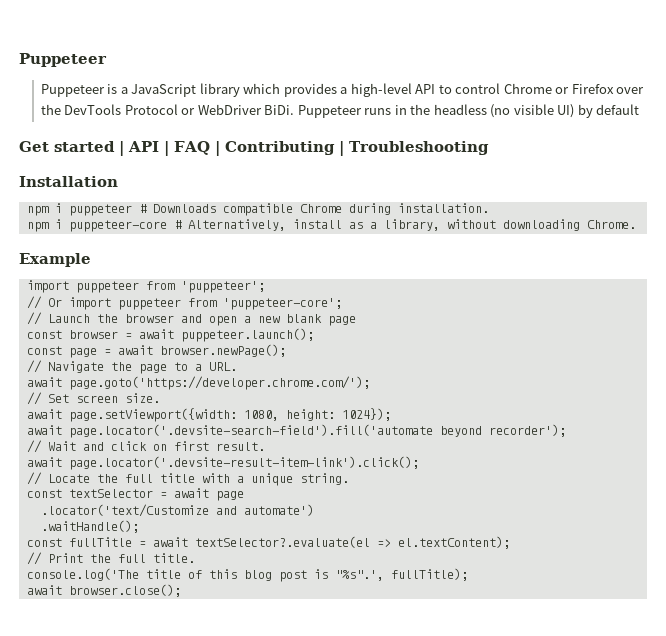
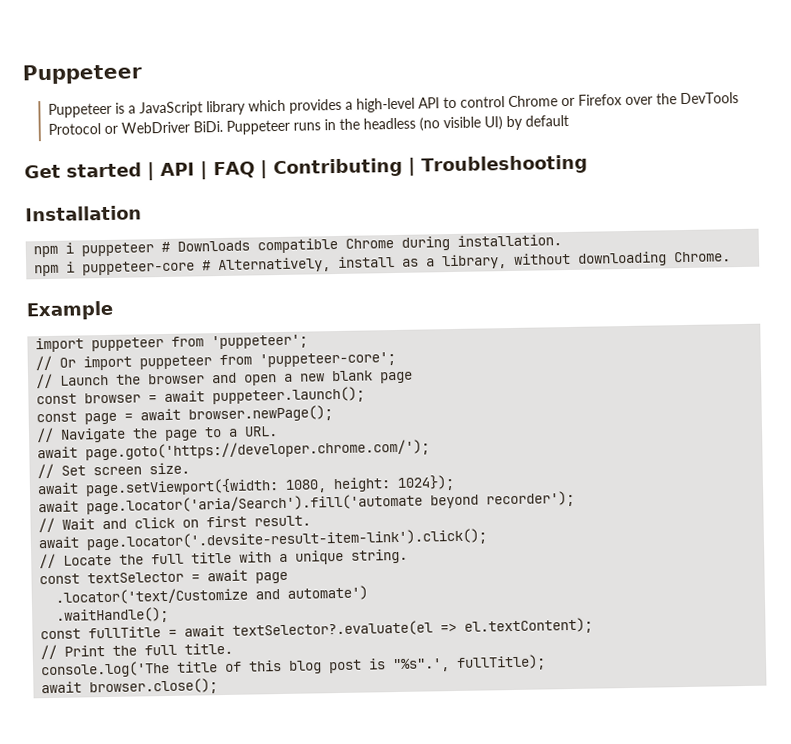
- await page.locator('.devsite-search-field').fill('automate beyond recorder');
+ await page.locator('aria/Search').fill('automate beyond recorder');

